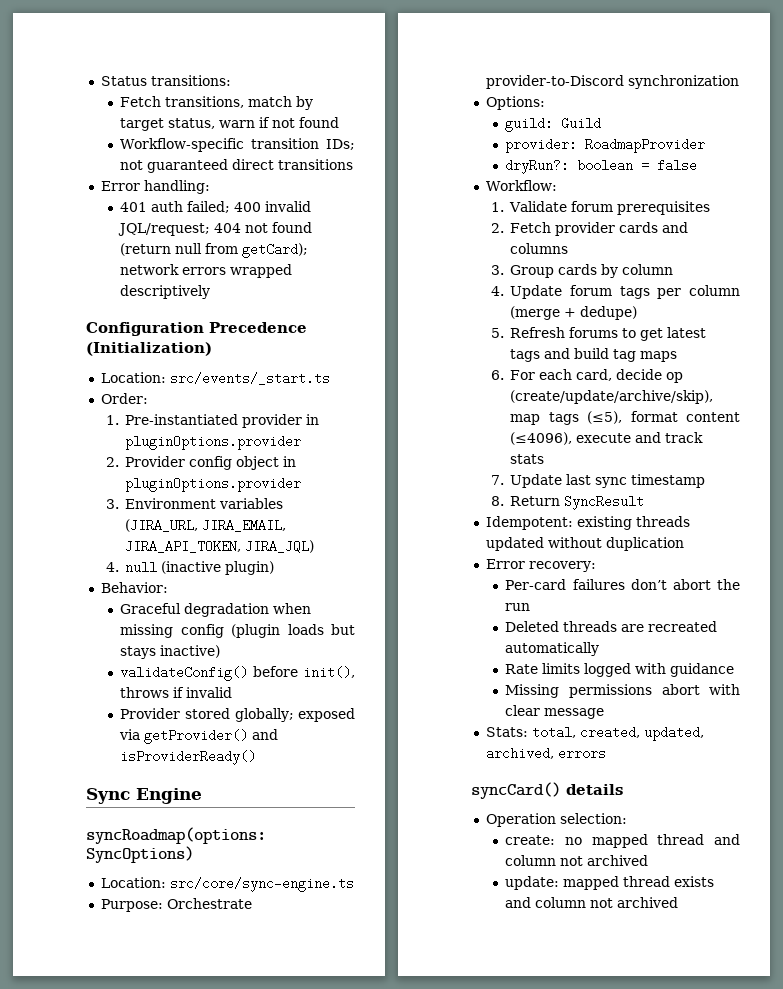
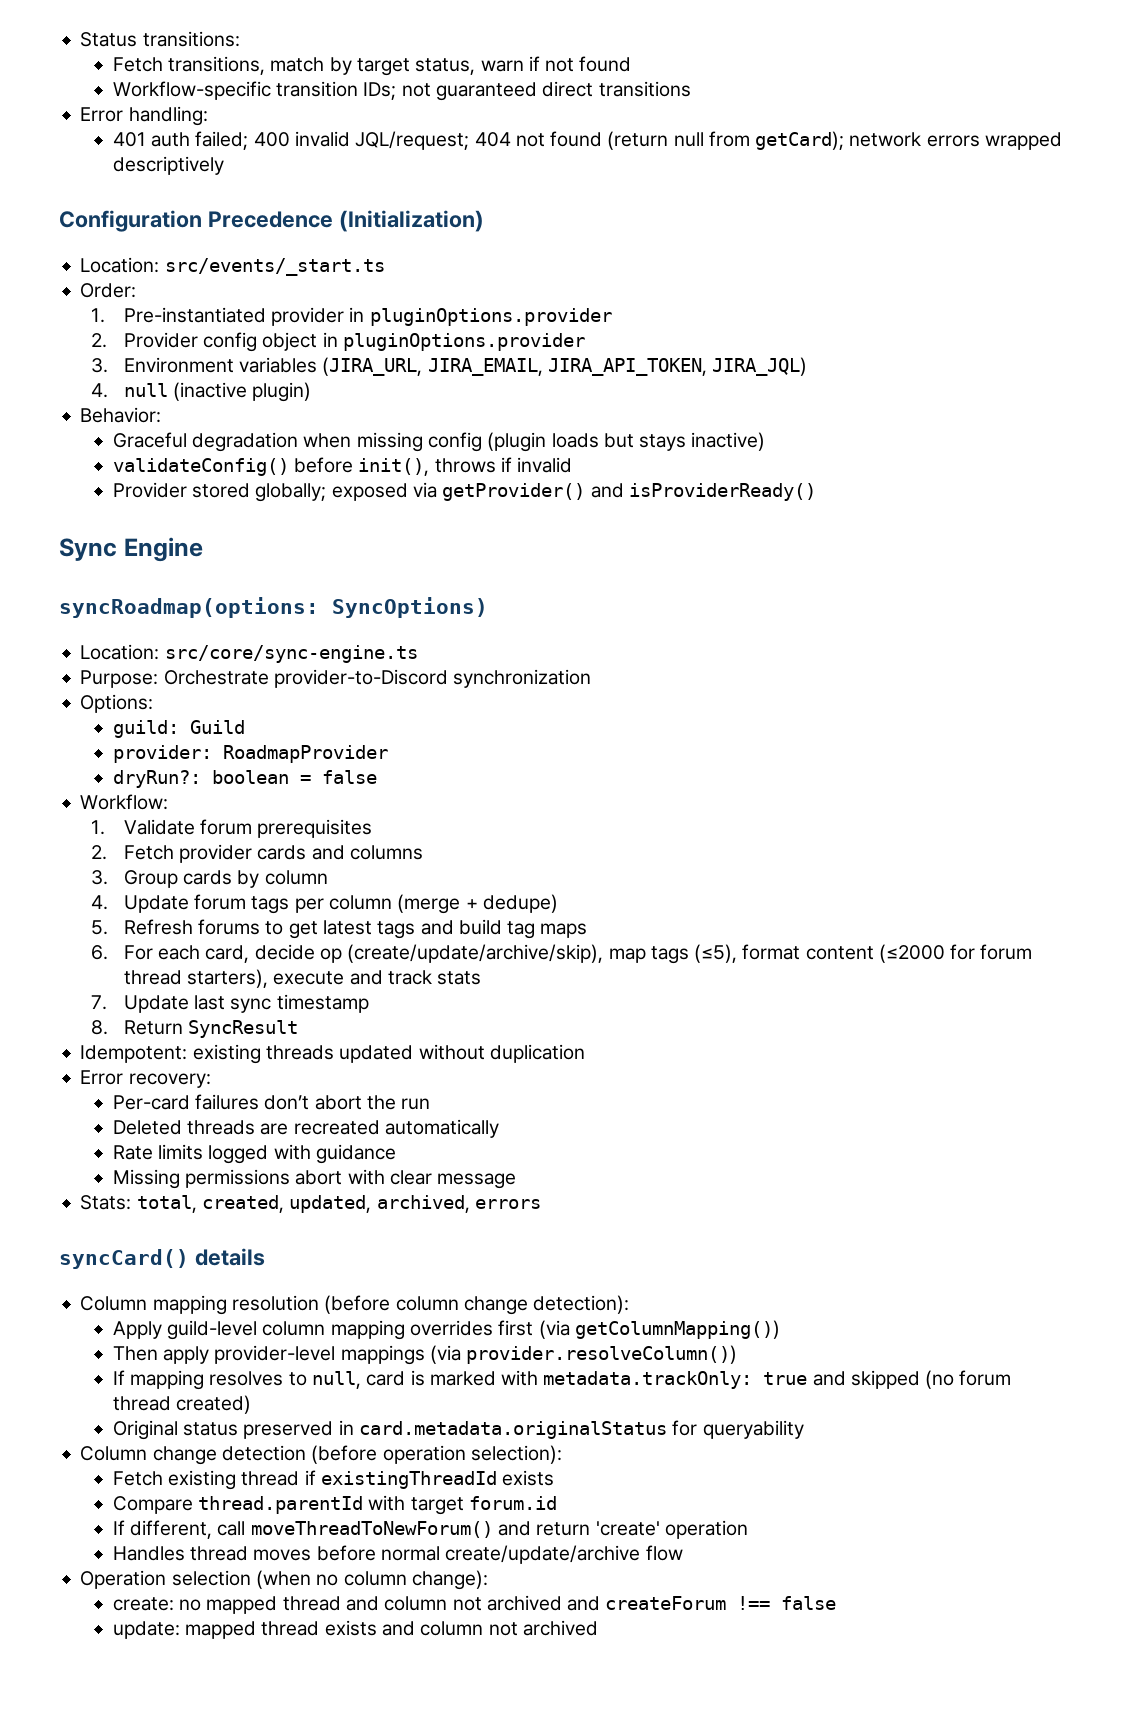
- 6. For each card, decide op (create/update/archive/skip), map tags (≤5), format content (≤4096), execute and track stats
+ 6. For each card, decide op (create/update/archive/skip), map tags (≤5), format content (≤2000 for forum thread starters), execute and track stats
- Operation selection:
+ Column mapping resolution (before column change detection):
+ Apply guild-level column mapping overrides first (via getColumnMapping())
+ Then apply provider-level mappings (via provider.resolveColumn())
+ If mapping resolves to null, card is marked with metadata.trackOnly: true and skipped (no forum thread created)
+ Original status preserved in card.metadata.originalStatus for queryability
+ Column change detection (before operation selection):
+ Fetch existing thread if existingThreadId exists
+ Compare thread.parentId with target forum.id
+ If different, call moveThreadToNewForum() and return 'create' operation
+ Handles thread moves before normal create/update/archive flow
+ Operation selection (when no column change):
- create: no mapped thread and column not archived
+ create: no mapped thread and column not archived and createForum !== false

